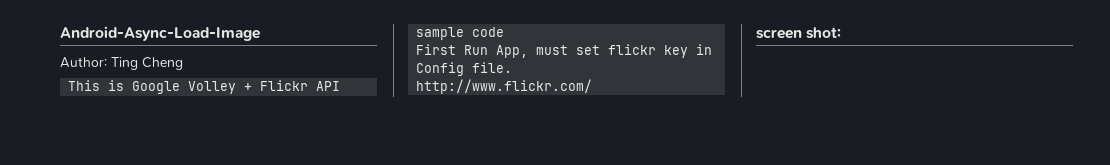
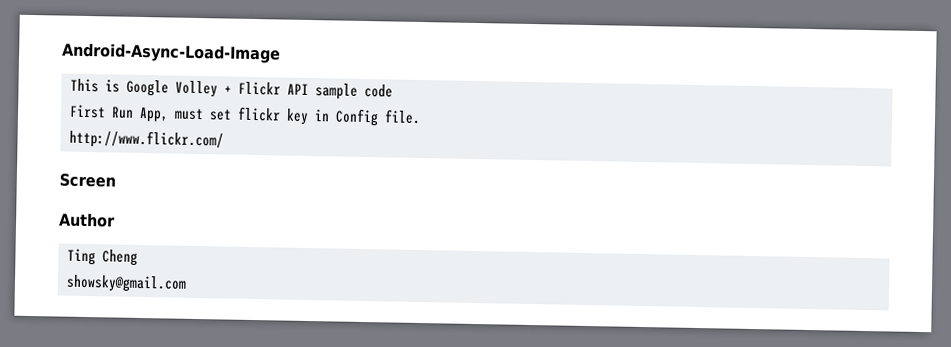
- Author: Ting Cheng
- screen shot:
+ Screen
+ Author
+ Ting Cheng
+ showsky@gmail.com

